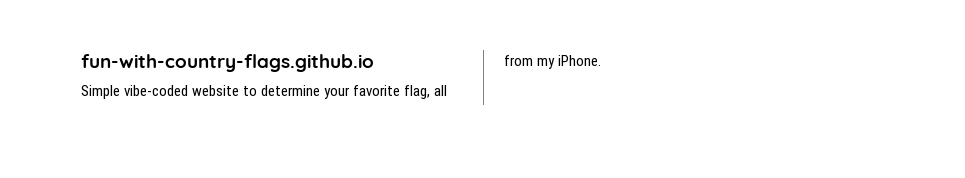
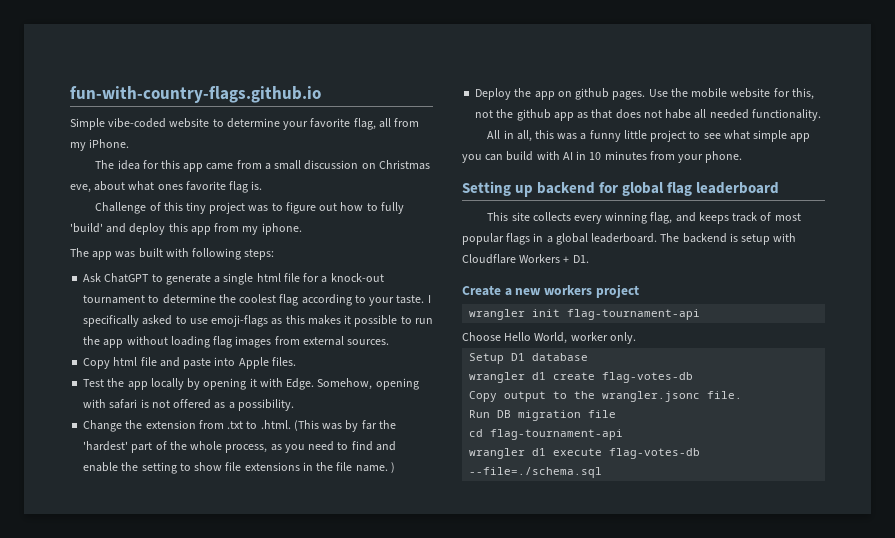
+ The idea for this app came from a small discussion on Christmas eve, about what ones favorite flag is.
+ Challenge of this tiny project was to figure out how to fully 'build' and deploy this app from my iphone.
+ The app was built with following steps:
+ Ask ChatGPT to generate a single html file for a knock-out tournament to determine the coolest flag according to your taste. I specifically asked to use emoji-flags as this makes it possible to run the app without loading flag images from external sources.
+ Copy html file and paste into Apple files.
+ Test the app locally by opening it with Edge. Somehow, opening with safari is not offered as a possibility.
+ Change the extension from .txt to .html. (This was by far the 'hardest' part of the whole process, as you need to find and enable the setting to show file extensions in the file name. )
+ Deploy the app on github pages. Use the mobile website for this, not the github app as that does not habe all needed functionality.
+ All in all, this was a funny little project to see what simple app you can build with AI in 10 minutes from your phone.
+ Setting up backend for global flag leaderboard
+ This site collects every winning flag, and keeps track of most popular flags in a global leaderboard. The backend is setup with Cloudflare Workers + D1.
+ Create a new workers project
+ wrangler init flag-tournament-api
+ Choose Hello World, worker only.
+ Setup D1 database
+ wrangler d1 create flag-votes-db
+ Copy output to the wrangler.jsonc file.
+ Run DB migration file
+ cd flag-tournament-api
+ wrangler d1 execute flag-votes-db --file=./schema.sql

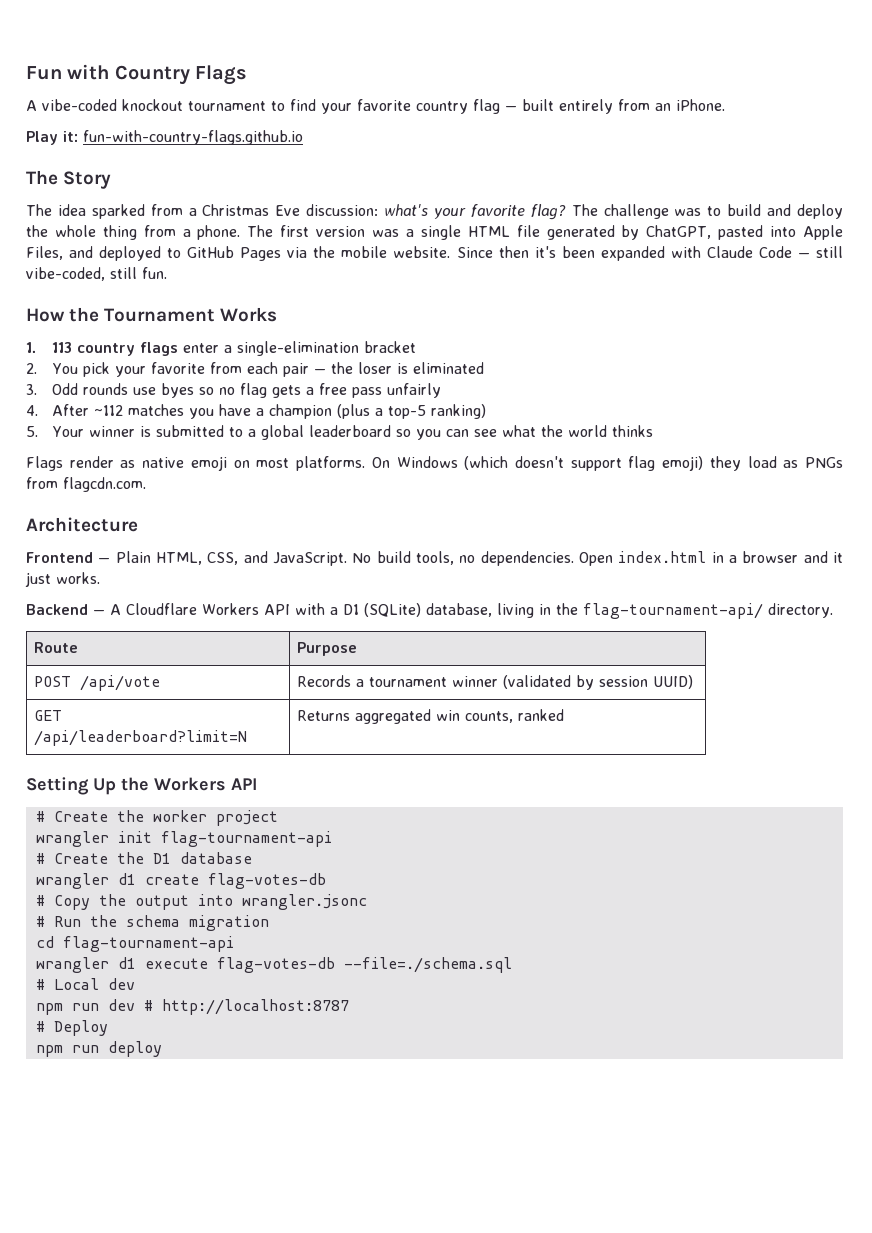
- fun-with-country-flags.github.io
- Simple vibe-coded website to determine your favorite flag, all from my iPhone.
- The idea for this app came from a small discussion on Christmas eve, about what ones favorite flag is.
- Challenge of this tiny project was to figure out how to fully 'build' and deploy this app from my iphone.
- The app was built with following steps:
- Ask ChatGPT to generate a single html file for a knock-out tournament to determine the coolest flag according to your taste. I specifically asked to use emoji-flags as this makes it possible to run the app without loading flag images from external sources.
- Copy html file and paste into Apple files.
- Test the app locally by opening it with Edge. Somehow, opening with safari is not offered as a possibility.
- Change the extension from .txt to .html. (This was by far the 'hardest' part of the whole process, as you need to find and enable the setting to show file extensions in the file name. )
- Deploy the app on github pages. Use the mobile website for this, not the github app as that does not habe all needed functionality.
- All in all, this was a funny little project to see what simple app you can build with AI in 10 minutes from your phone.
- Setting up backend for global flag leaderboard
- This site collects every winning flag, and keeps track of most popular flags in a global leaderboard. The backend is setup with Cloudflare Workers + D1.
- Create a new workers project
+ Fun with Country Flags
+ A vibe-coded knockout tournament to find your favorite country flag — built entirely from an iPhone.
+ Play it: fun-with-country-flags.github.io
+ The Story
+ The idea sparked from a Christmas Eve discussion: what's your favorite flag? The challenge was to build and deploy the whole thing from a phone. The first version was a single HTML file generated by ChatGPT, pasted into Apple Files, and deployed to GitHub Pages via the mobile website. Since then it's been expanded with Claude Code — still vibe-coded, still fun.
+ How the Tournament Works
+ 1. 113 country flags enter a single-elimination bracket
+ 2. You pick your favorite from each pair — the loser is eliminated
+ 3. Odd rounds use byes so no flag gets a free pass unfairly
+ 4. After ~112 matches you have a champion (plus a top-5 ranking)
+ 5. Your winner is submitted to a global leaderboard so you can see what the world thinks
+ Flags render as native emoji on most platforms. On Windows (which doesn't support flag emoji) they load as PNGs from flagcdn.com.
+ Architecture
+ Frontend — Plain HTML, CSS, and JavaScript. No build tools, no dependencies. Open index.html in a browser and it just works.
+ Backend — A Cloudflare Workers API with a D1 (SQLite) database, living in the flag-tournament-api/ directory.
+ Route | Purpose
+ POST /api/vote | Records a tournament winner (validated by session UUID)
+ GET /api/leaderboard?limit=N | Returns aggregated win counts, ranked
+ Setting Up the Workers API
+ # Create the worker project
  wrangler init flag-tournament-api
- Choose Hello World, worker only.
- Setup D1 database
+ # Create the D1 database
- Copy output to the wrangler.jsonc file.
- Run DB migration file
+ # Copy the output into wrangler.jsonc
+ # Run the schema migration
+ # Local dev
+ npm run dev # http://localhost:8787
+ # Deploy
+ npm run deploy

